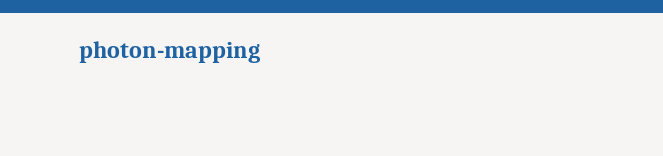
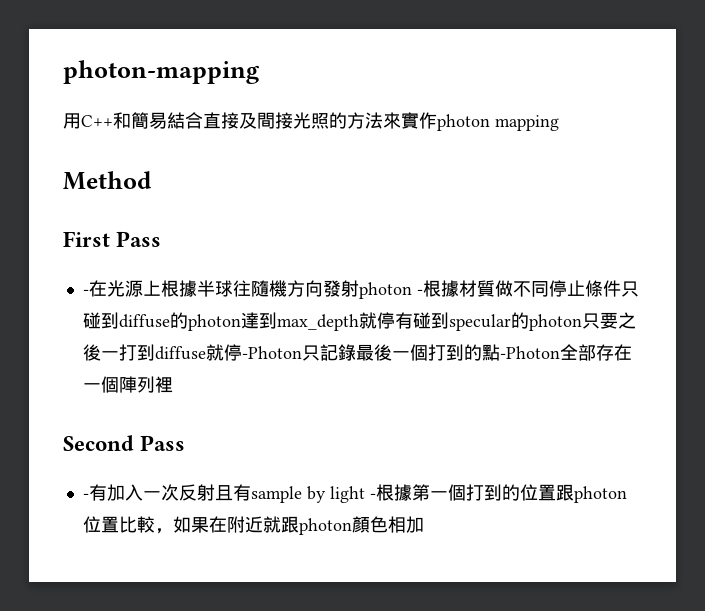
+ 用C++和簡易結合直接及間接光照的方法來實作photon mapping
+ Method
+ First Pass
+ -在光源上根據半球往隨機方向發射photon -根據材質做不同停止條件只碰到diffuse的photon達到max_depth就停有碰到specular的photon只要之後一打到diffuse就停-Photon只記錄最後一個打到的點-Photon全部存在一個陣列裡
+ Second Pass
+ -有加入一次反射且有sample by light -根據第一個打到的位置跟photon位置比較，如果在附近就跟photon顏色相加

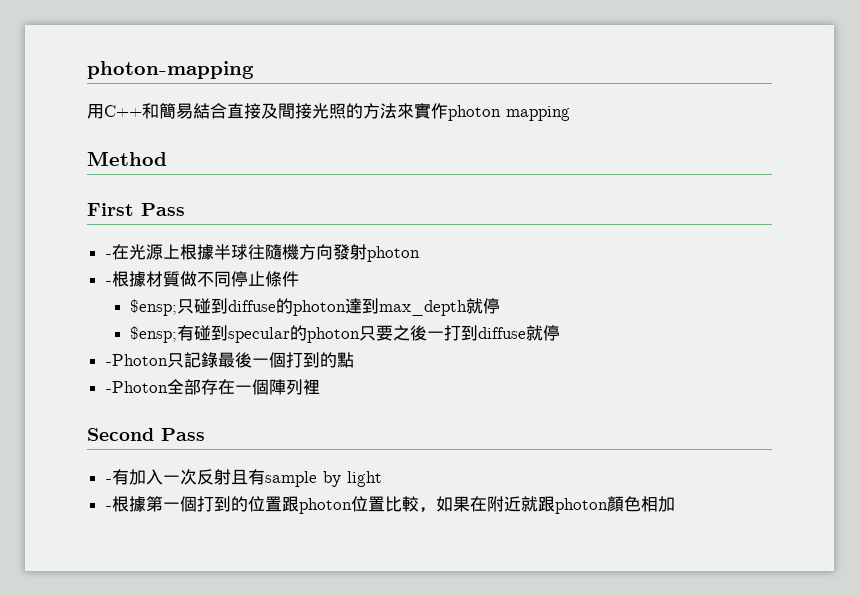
- -在光源上根據半球往隨機方向發射photon -根據材質做不同停止條件只碰到diffuse的photon達到max_depth就停有碰到specular的photon只要之後一打到diffuse就停-Photon只記錄最後一個打到的點-Photon全部存在一個陣列裡
+ -在光源上根據半球往隨機方向發射photon
+ -根據材質做不同停止條件
+ $ensp;只碰到diffuse的photon達到max_depth就停
+ $ensp;有碰到specular的photon只要之後一打到diffuse就停
+ -Photon只記錄最後一個打到的點
+ -Photon全部存在一個陣列裡
- -有加入一次反射且有sample by light -根據第一個打到的位置跟photon位置比較，如果在附近就跟photon顏色相加
+ -有加入一次反射且有sample by light
+ -根據第一個打到的位置跟photon位置比較，如果在附近就跟photon顏色相加

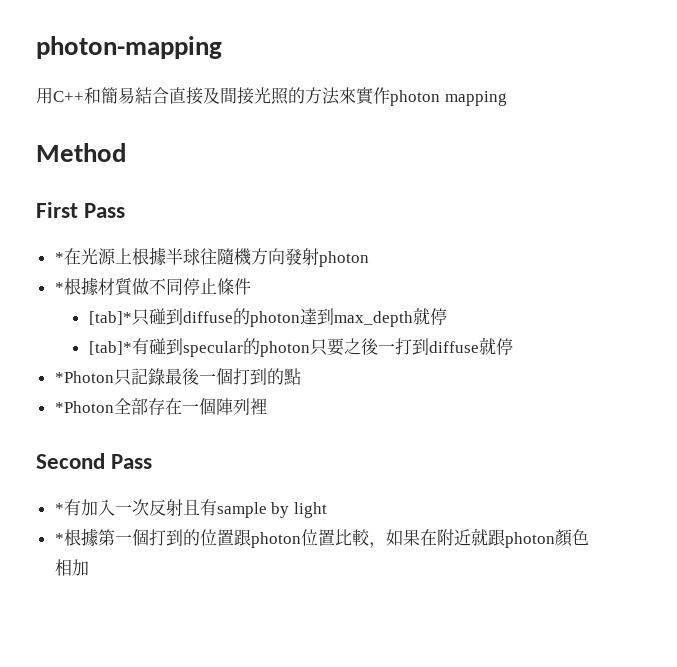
- -在光源上根據半球往隨機方向發射photon
+ *在光源上根據半球往隨機方向發射photon
- -根據材質做不同停止條件
+ *根據材質做不同停止條件
- $ensp;只碰到diffuse的photon達到max_depth就停
+ [tab]*只碰到diffuse的photon達到max_depth就停
- $ensp;有碰到specular的photon只要之後一打到diffuse就停
+ [tab]*有碰到specular的photon只要之後一打到diffuse就停
- -Photon只記錄最後一個打到的點
+ *Photon只記錄最後一個打到的點
- -Photon全部存在一個陣列裡
+ *Photon全部存在一個陣列裡
- -有加入一次反射且有sample by light
+ *有加入一次反射且有sample by light
- -根據第一個打到的位置跟photon位置比較，如果在附近就跟photon顏色相加
+ *根據第一個打到的位置跟photon位置比較，如果在附近就跟photon顏色相加

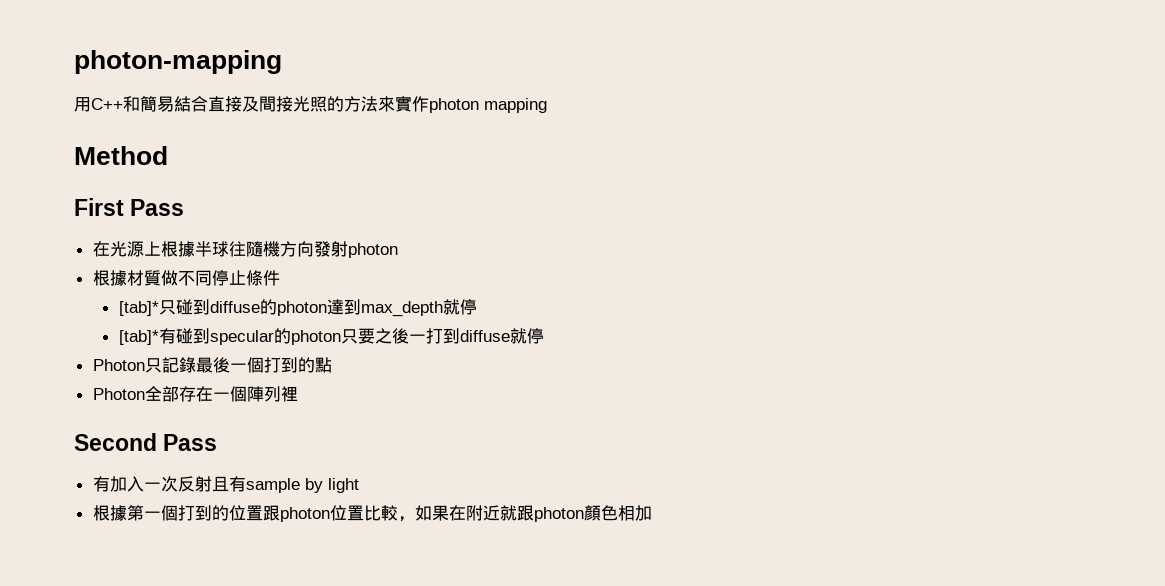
- *在光源上根據半球往隨機方向發射photon
+ 在光源上根據半球往隨機方向發射photon
- *根據材質做不同停止條件
+ 根據材質做不同停止條件
- *Photon只記錄最後一個打到的點
+ Photon只記錄最後一個打到的點
- *Photon全部存在一個陣列裡
+ Photon全部存在一個陣列裡
- *有加入一次反射且有sample by light
+ 有加入一次反射且有sample by light
- *根據第一個打到的位置跟photon位置比較，如果在附近就跟photon顏色相加
+ 根據第一個打到的位置跟photon位置比較，如果在附近就跟photon顏色相加

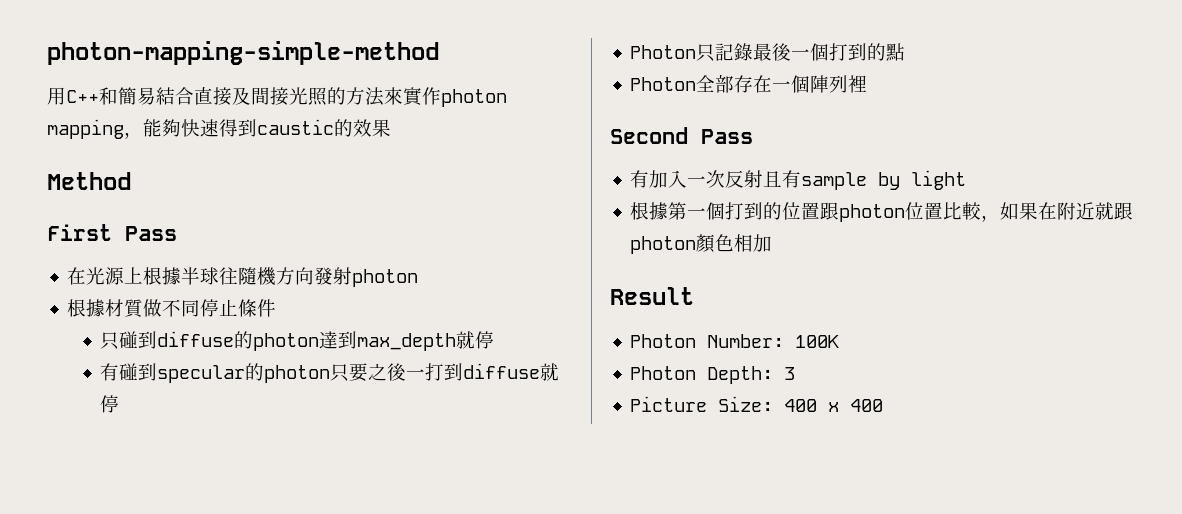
- photon-mapping
+ photon-mapping-simple-method
- 用C++和簡易結合直接及間接光照的方法來實作photon mapping
+ 用C++和簡易結合直接及間接光照的方法來實作photon mapping，能夠快速得到caustic的效果
- [tab]*只碰到diffuse的photon達到max_depth就停
+ 只碰到diffuse的photon達到max_depth就停
- [tab]*有碰到specular的photon只要之後一打到diffuse就停
+ 有碰到specular的photon只要之後一打到diffuse就停
+ Result
+ Photon Number: 100K
+ Photon Depth: 3
+ Picture Size: 400 x 400

